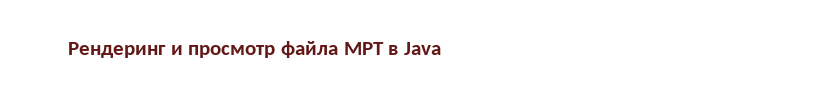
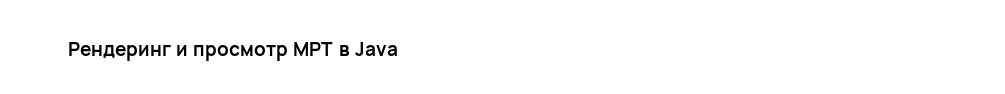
- Рендеринг и просмотр файла MPT в Java
+ Рендеринг и просмотр MPT в Java

